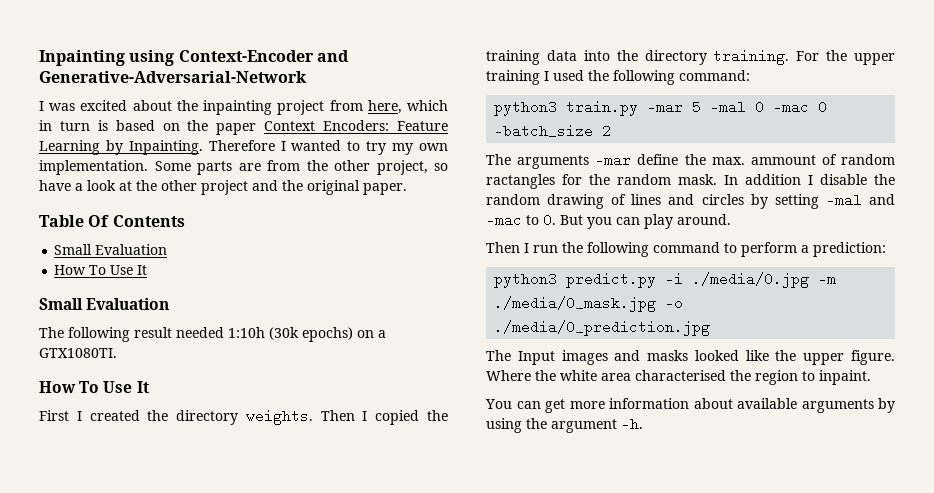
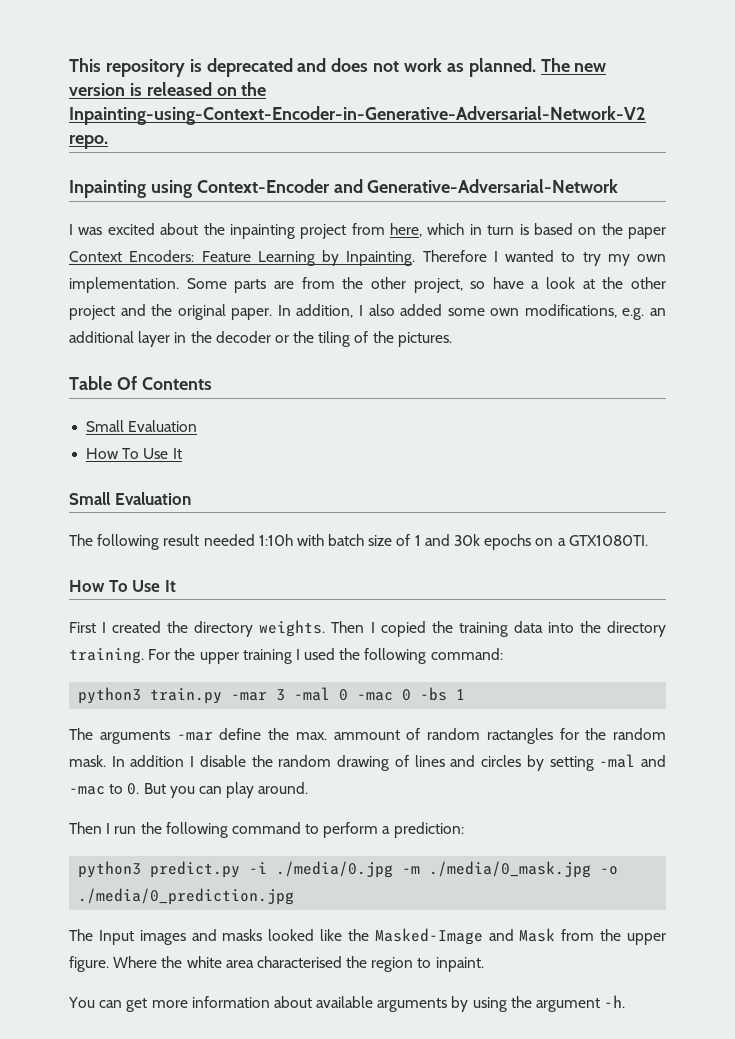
+ This repository is deprecated and does not work as planned. The new version is released on the Inpainting-using-Context-Encoder-in-Generative-Adversarial-Network-V2 repo.
+ In addition, I also added some own modifications, e.g. an additional layer in the decoder or the tiling of the pictures.
- The following result needed 1:10h (30k epochs) on a GTX1080TI.
+ The following result needed 1:10h with batch size of 1 and 30k epochs on a GTX1080TI.
- python3 train.py -mar 5 -mal 0 -mac 0 -batch_size 2
+ python3 train.py -mar 3 -mal 0 -mac 0 -bs 1
- The Input images and masks looked like the upper figure.
+ The Input images and masks looked like the Masked-Image and Mask from the upper figure.

